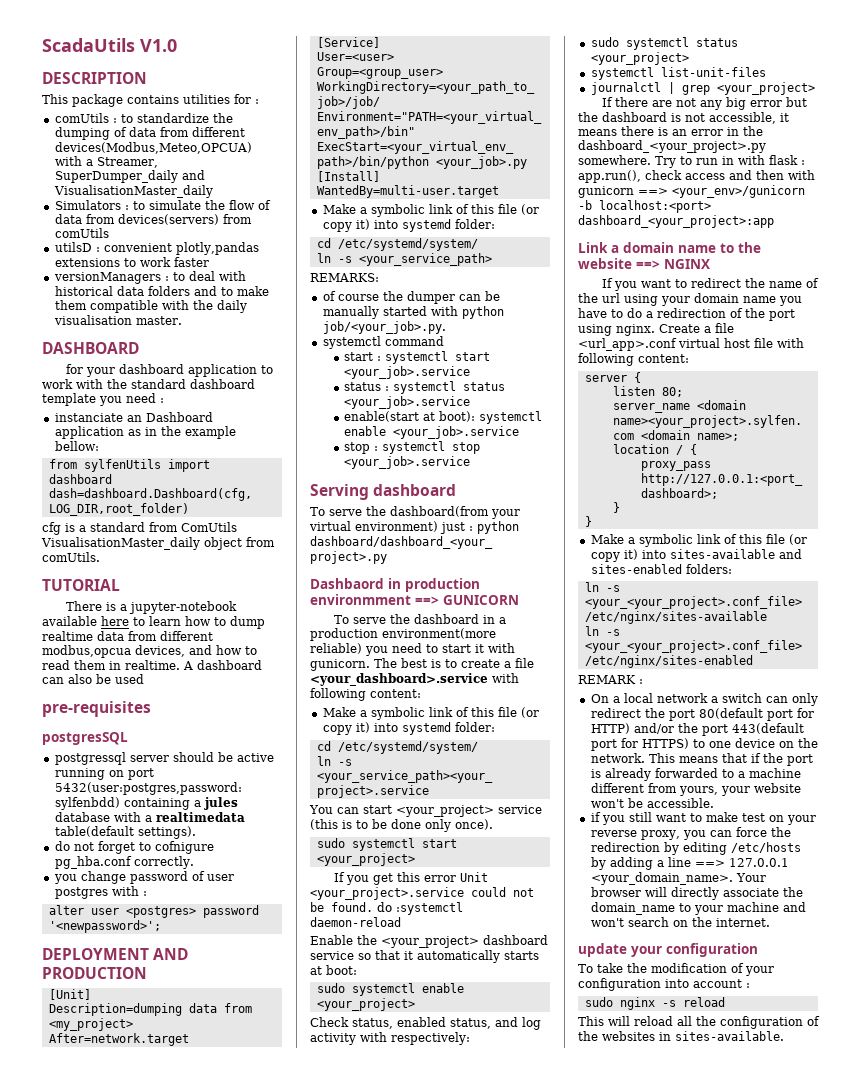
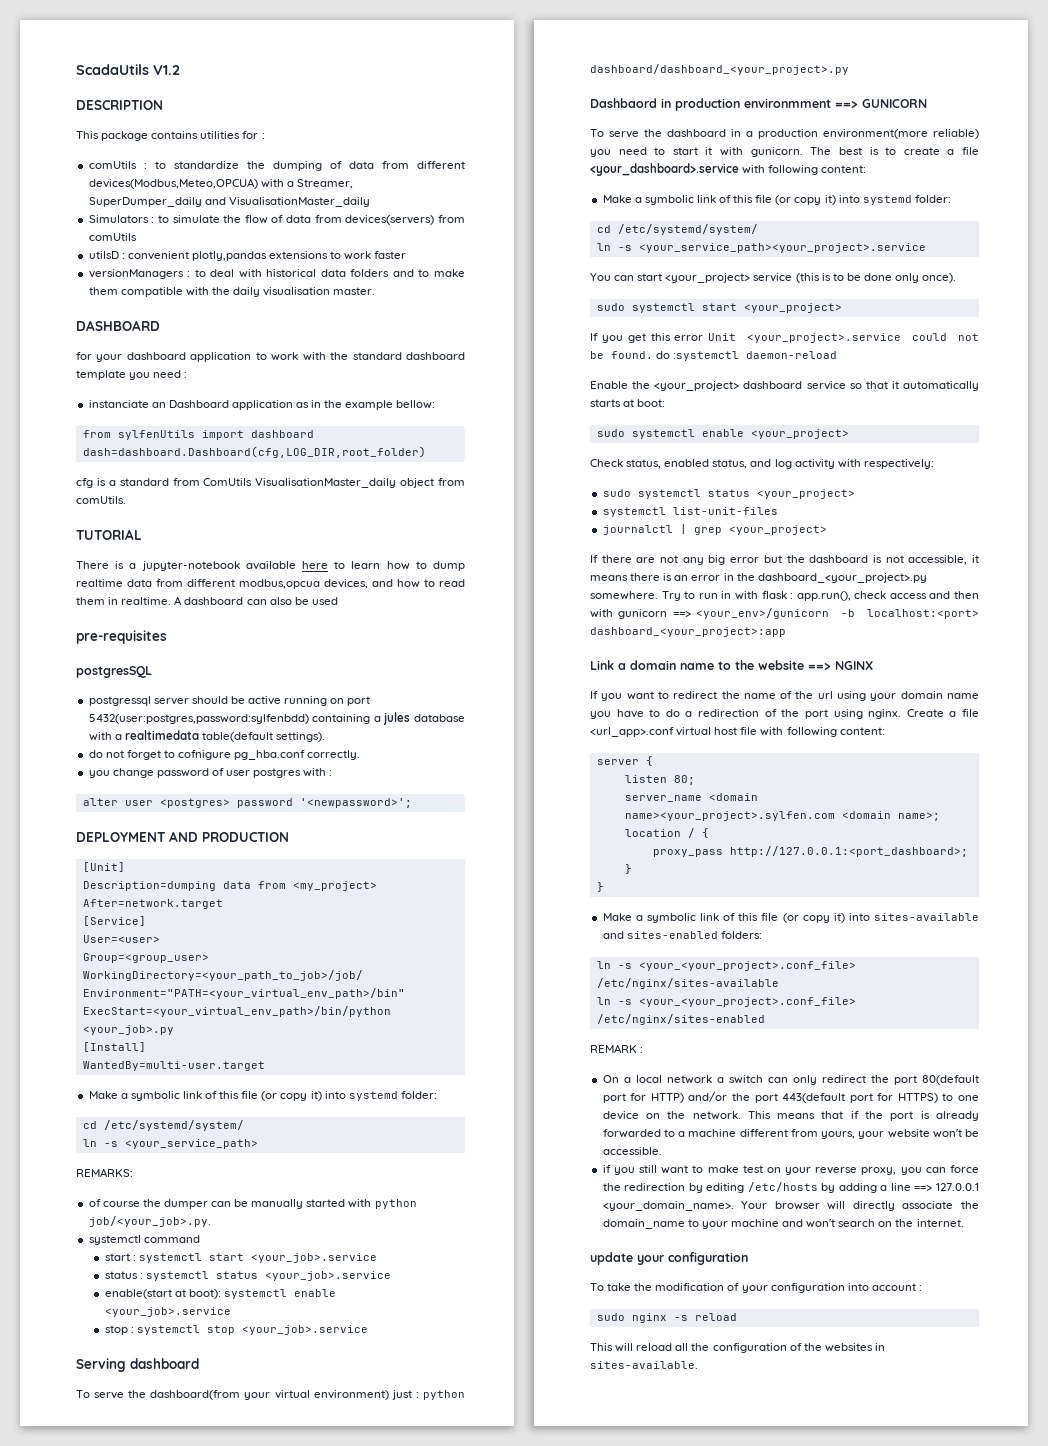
- ScadaUtils V1.0
+ ScadaUtils V1.2

